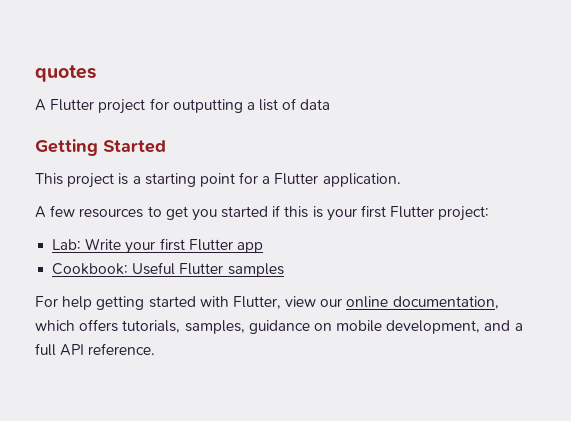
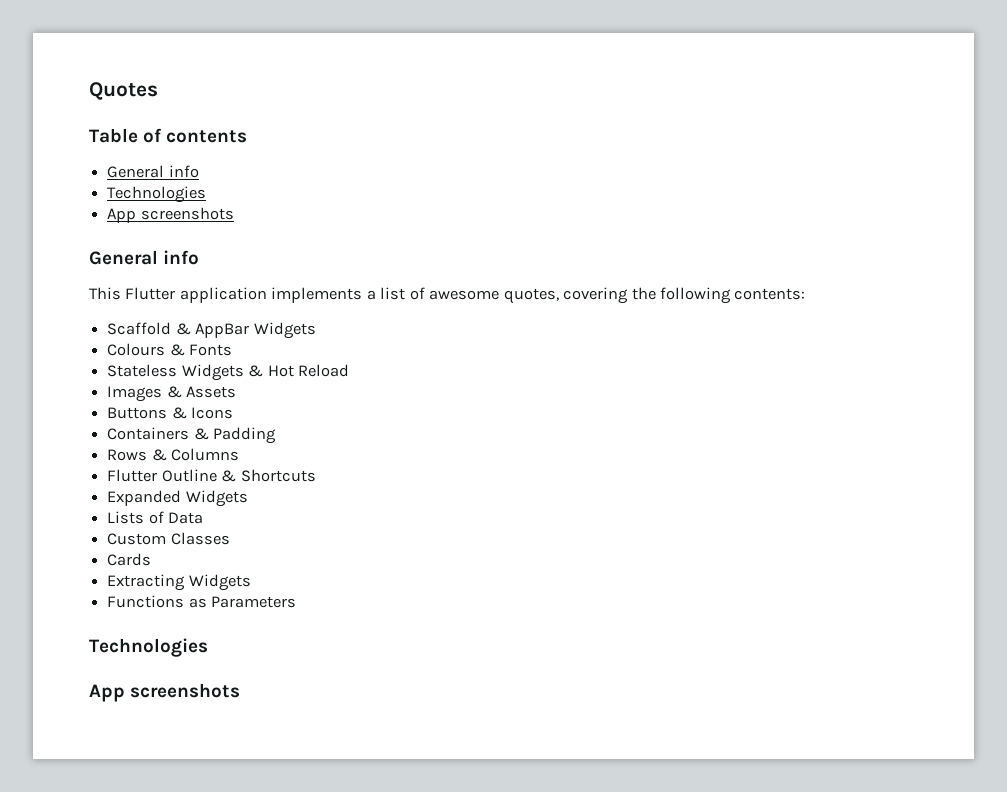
- quotes
- A Flutter project for outputting a list of data
- Getting Started
- This project is a starting point for a Flutter application.
- A few resources to get you started if this is your first Flutter project:
- Lab: Write your first Flutter app
- Cookbook: Useful Flutter samples
- For help getting started with Flutter, view our online documentation, which offers tutorials, samples, guidance on mobile development, and a full API reference.
+ Quotes
+ Table of contents
+ General info
+ Technologies
+ App screenshots
+ General info
+ This Flutter application implements a list of awesome quotes, covering the following contents:
+ Scaffold & AppBar Widgets
+ Colours & Fonts
+ Stateless Widgets & Hot Reload
+ Images & Assets
+ Buttons & Icons
+ Containers & Padding
+ Rows & Columns
+ Flutter Outline & Shortcuts
+ Expanded Widgets
+ Lists of Data
+ Custom Classes
+ Cards
+ Extracting Widgets
+ Functions as Parameters
+ Technologies
+ App screenshots

